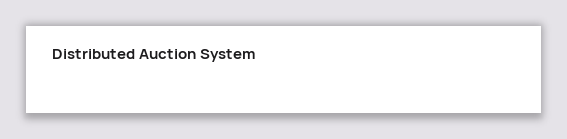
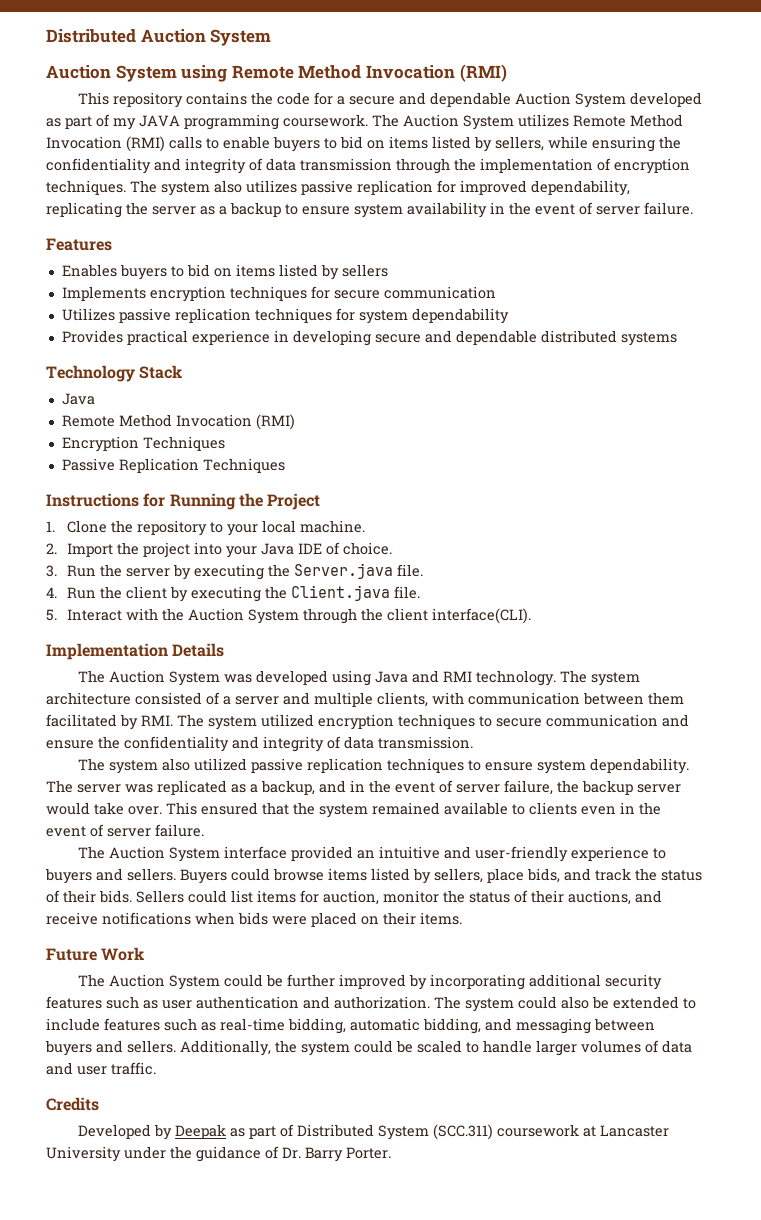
+ Auction System using Remote Method Invocation (RMI)
+ This repository contains the code for a secure and dependable Auction System developed as part of my JAVA programming coursework. The Auction System utilizes Remote Method Invocation (RMI) calls to enable buyers to bid on items listed by sellers, while ensuring the confidentiality and integrity of data transmission through the implementation of encryption techniques. The system also utilizes passive replication for improved dependability, replicating the server as a backup to ensure system availability in the event of server failure.
+ Features
+ Enables buyers to bid on items listed by sellers
+ Implements encryption techniques for secure communication
+ Utilizes passive replication techniques for system dependability
+ Provides practical experience in developing secure and dependable distributed systems
+ Technology Stack
+ Java
+ Remote Method Invocation (RMI)
+ Encryption Techniques
+ Passive Replication Techniques
+ Instructions for Running the Project
+ 1. Clone the repository to your local machine.
+ 2. Import the project into your Java IDE of choice.
+ 3. Run the server by executing the Server.java file.
+ 4. Run the client by executing the Client.java file.
+ 5. Interact with the Auction System through the client interface(CLI).
+ Implementation Details
+ The Auction System was developed using Java and RMI technology. The system architecture consisted of a server and multiple clients, with communication between them facilitated by RMI. The system utilized encryption techniques to secure communication and ensure the confidentiality and integrity of data transmission.
+ The system also utilized passive replication techniques to ensure system dependability. The server was replicated as a backup, and in the event of server failure, the backup server would take over. This ensured that the system remained available to clients even in the event of server failure.
+ The Auction System interface provided an intuitive and user-friendly experience to buyers and sellers. Buyers could browse items listed by sellers, place bids, and track the status of their bids. Sellers could list items for auction, monitor the status of their auctions, and receive notifications when bids were placed on their items.
+ Future Work
+ The Auction System could be further improved by incorporating additional security features such as user authentication and authorization. The system could also be extended to include features such as real-time bidding, automatic bidding, and messaging between buyers and sellers. Additionally, the system could be scaled to handle larger volumes of data and user traffic.
+ Credits
+ Developed by Deepak as part of Distributed System (SCC.311) coursework at Lancaster University under the guidance of Dr. Barry Porter.

